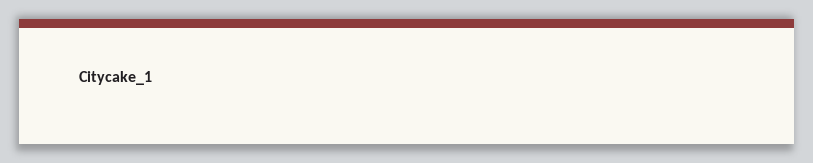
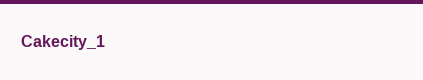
- Citycake_1
+ Cakecity_1

